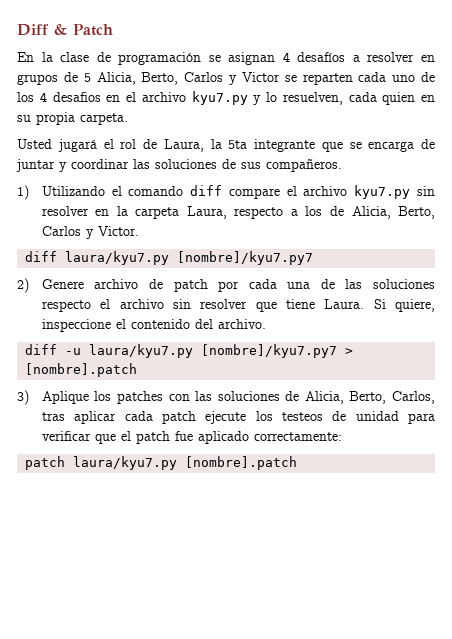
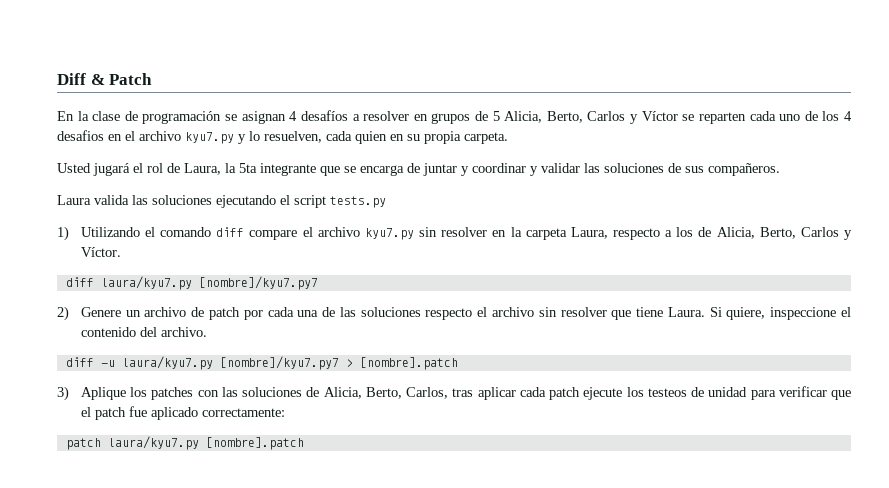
- En la clase de programación se asignan 4 desafíos a resolver en grupos de 5 Alicia, Berto, Carlos y Victor se reparten cada uno de los 4 desafios en el archivo kyu7.py y lo resuelven, cada quien en su propia carpeta.
+ En la clase de programación se asignan 4 desafíos a resolver en grupos de 5 Alicia, Berto, Carlos y Víctor se reparten cada uno de los 4 desafios en el archivo kyu7.py y lo resuelven, cada quien en su propia carpeta.
- Usted jugará el rol de Laura, la 5ta integrante que se encarga de juntar y coordinar las soluciones de sus compañeros.
+ Usted jugará el rol de Laura, la 5ta integrante que se encarga de juntar y coordinar y validar las soluciones de sus compañeros.
+ Laura valida las soluciones ejecutando el script tests.py
- 1) Utilizando el comando diff compare el archivo kyu7.py sin resolver en la carpeta Laura, respecto a los de Alicia, Berto, Carlos y Victor.
+ 1) Utilizando el comando diff compare el archivo kyu7.py sin resolver en la carpeta Laura, respecto a los de Alicia, Berto, Carlos y Víctor.
- 2) Genere archivo de patch por cada una de las soluciones respecto el archivo sin resolver que tiene Laura.
+ 2) Genere un archivo de patch por cada una de las soluciones respecto el archivo sin resolver que tiene Laura.

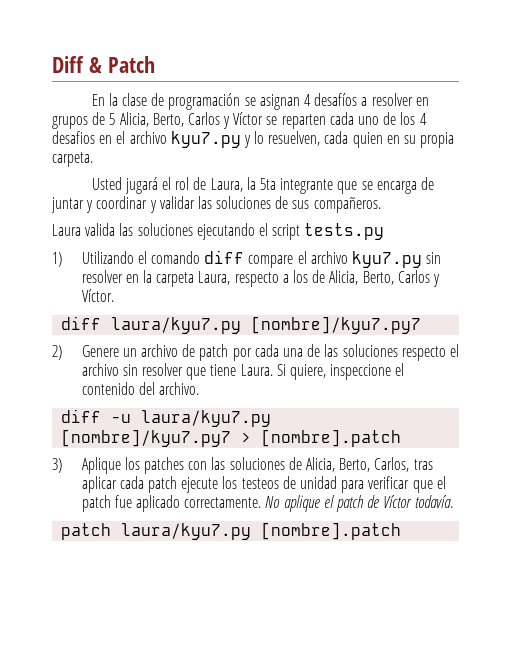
- 3) Aplique los patches con las soluciones de Alicia, Berto, Carlos, tras aplicar cada patch ejecute los testeos de unidad para verificar que el patch fue aplicado correctamente:
+ 3) Aplique los patches con las soluciones de Alicia, Berto, Carlos, tras aplicar cada patch ejecute los testeos de unidad para verificar que el patch fue aplicado correctamente. No aplique el patch de Víctor todavía.

